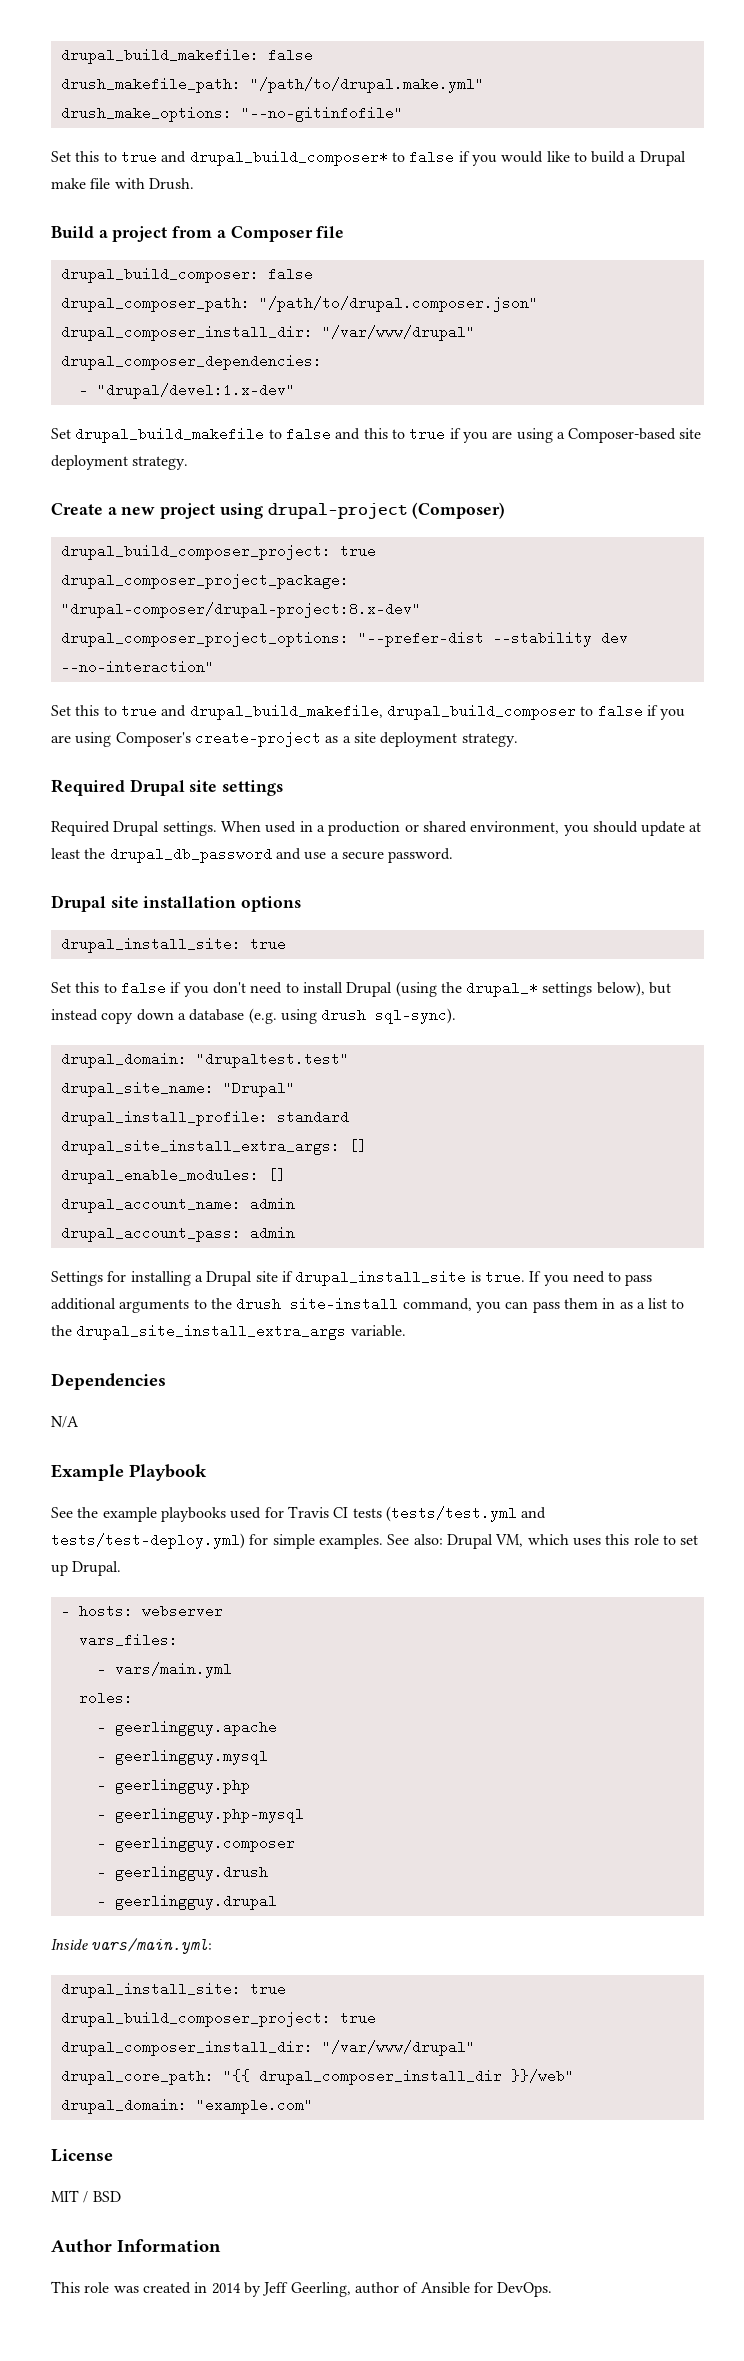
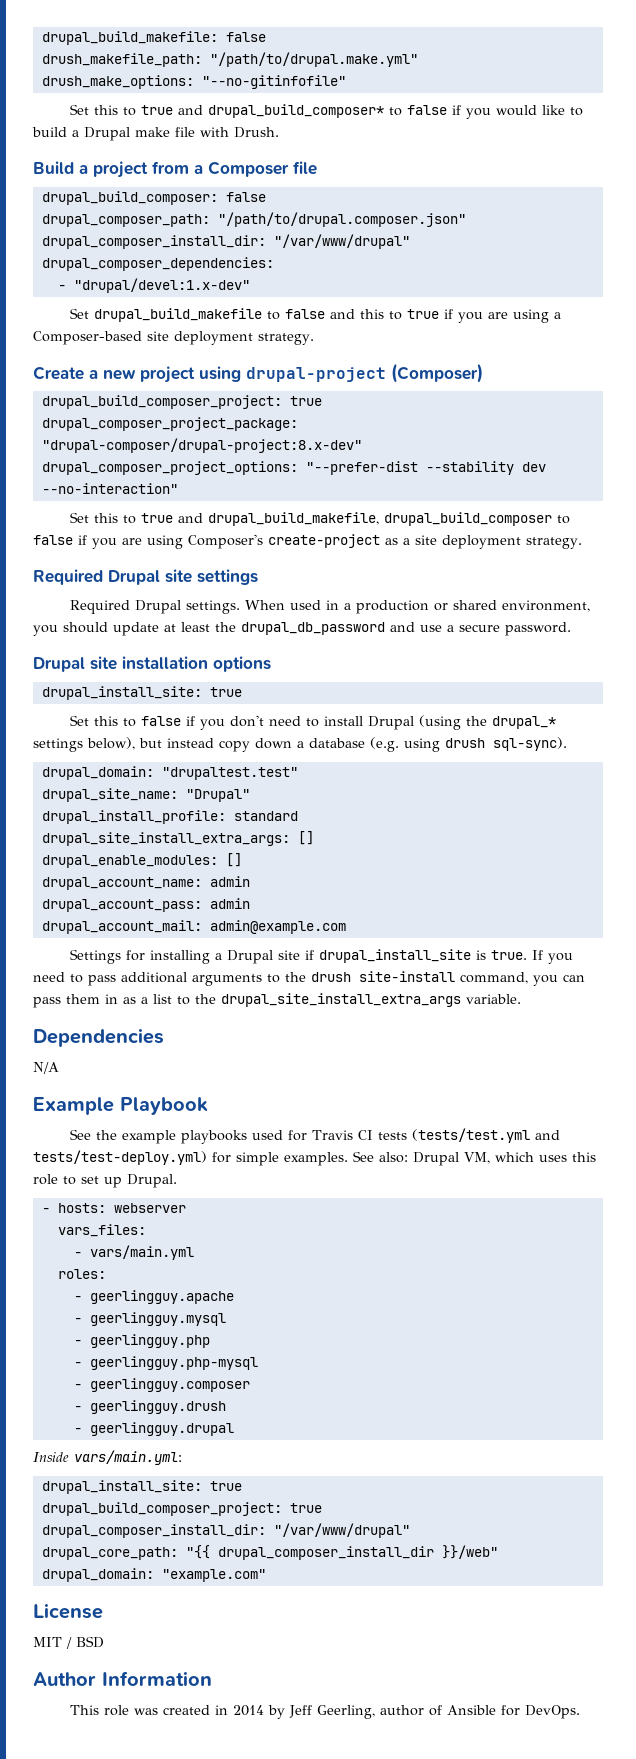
+ drupal_account_mail: admin@example.com

